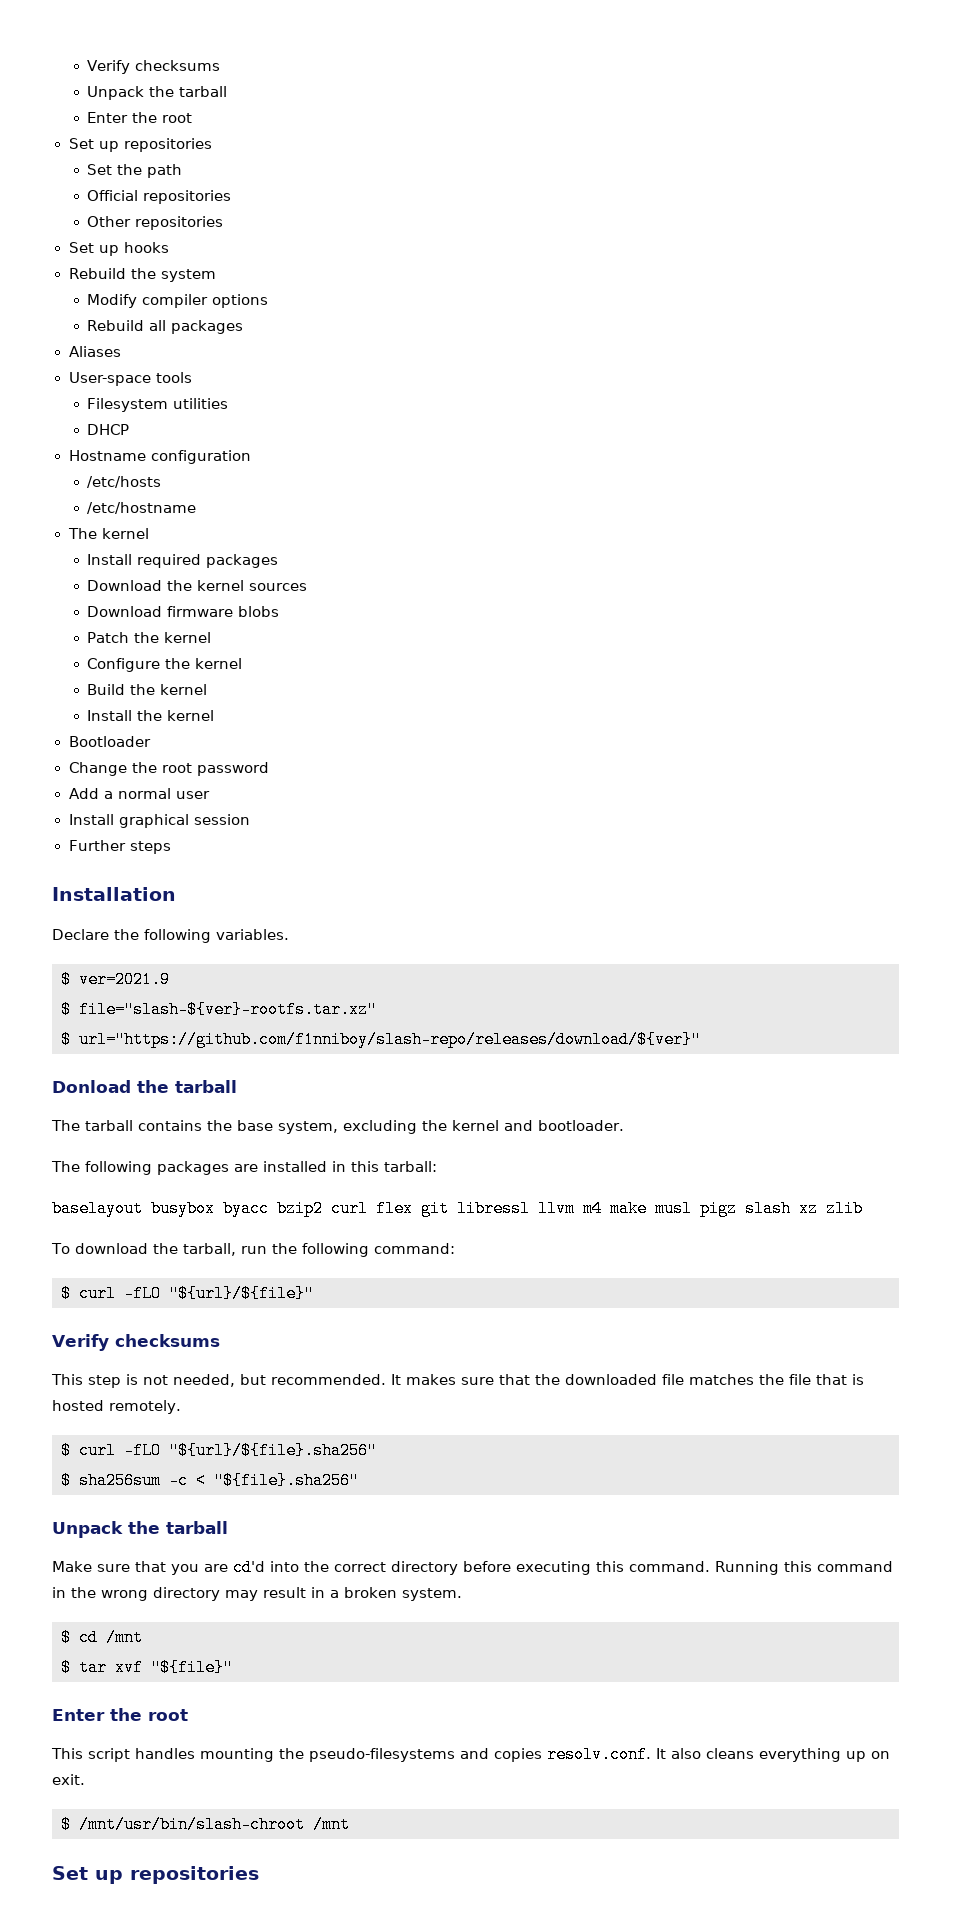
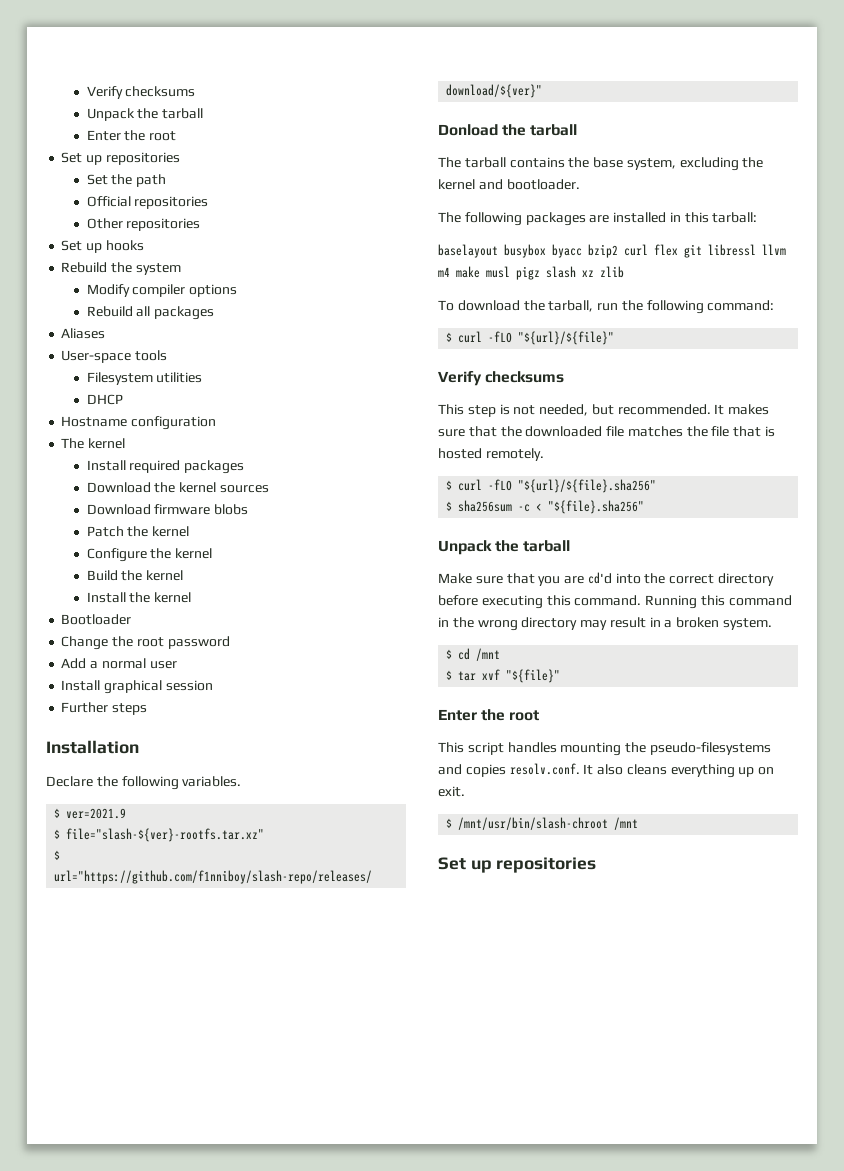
- /etc/hosts
- /etc/hostname

